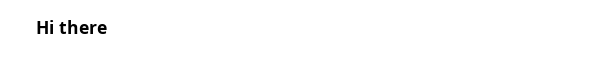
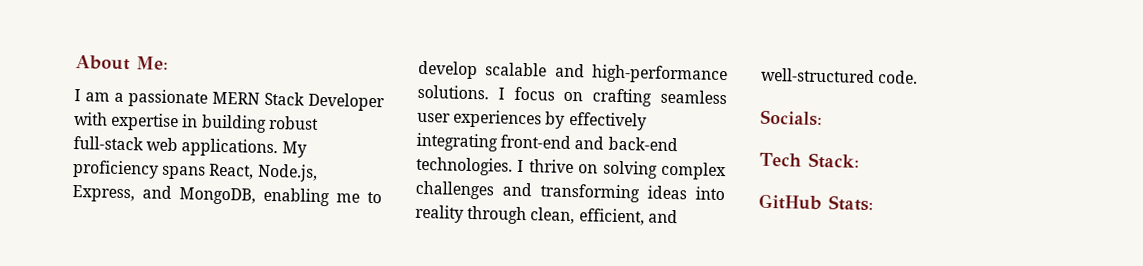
- Hi there
+ About Me:
+ I am a passionate MERN Stack Developer with expertise in building robust full-stack web applications. My proficiency spans React, Node.js, Express, and MongoDB, enabling me to develop scalable and high-performance solutions. I focus on crafting seamless user experiences by effectively integrating front-end and back-end technologies. I thrive on solving complex challenges and transforming ideas into reality through clean, efficient, and well-structured code.
+ Socials:
+ Tech Stack:
+ GitHub Stats:

